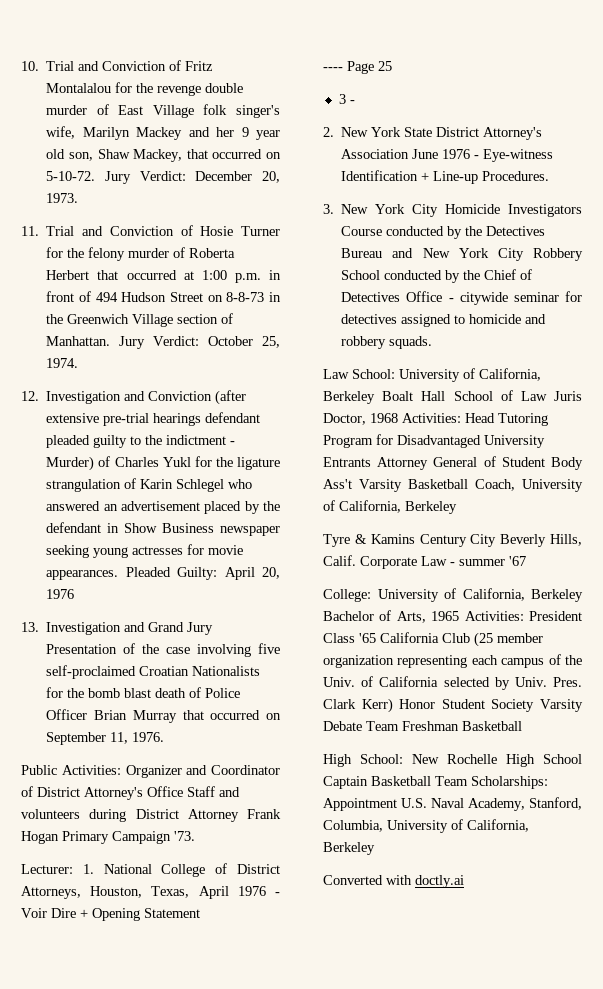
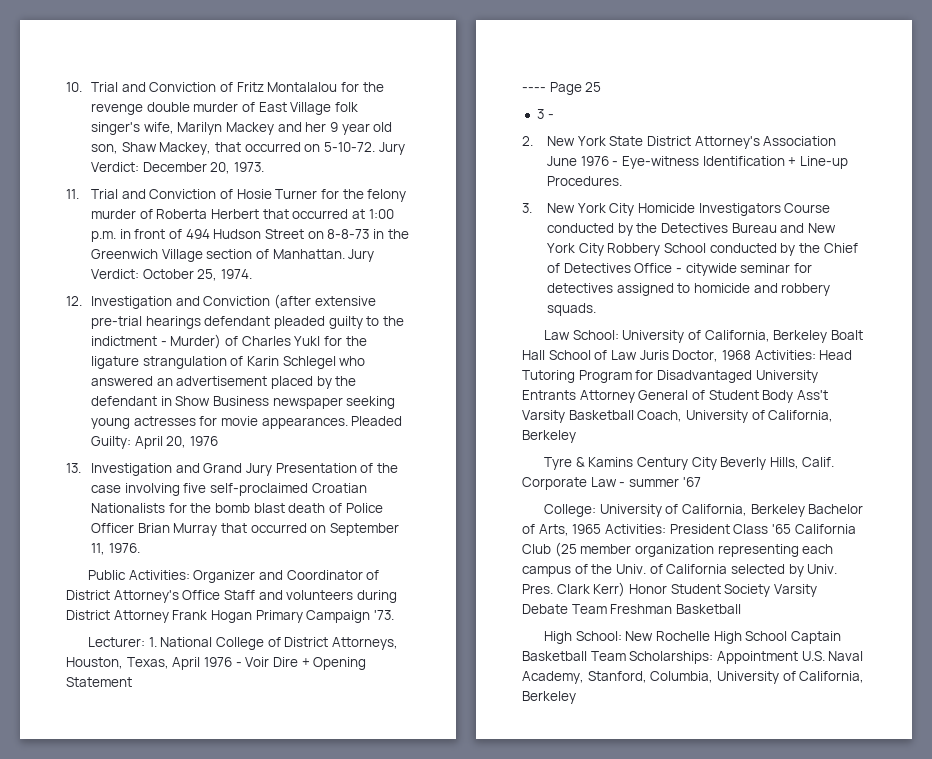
- Converted with doctly.ai

